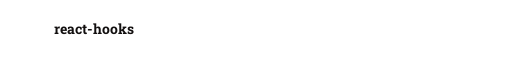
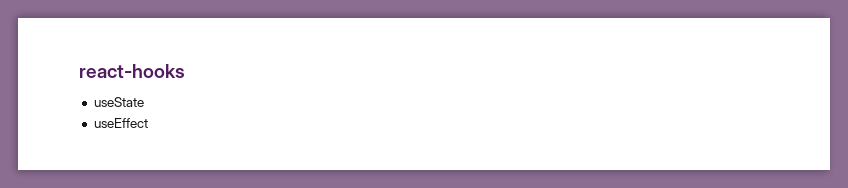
+ useState
+ useEffect

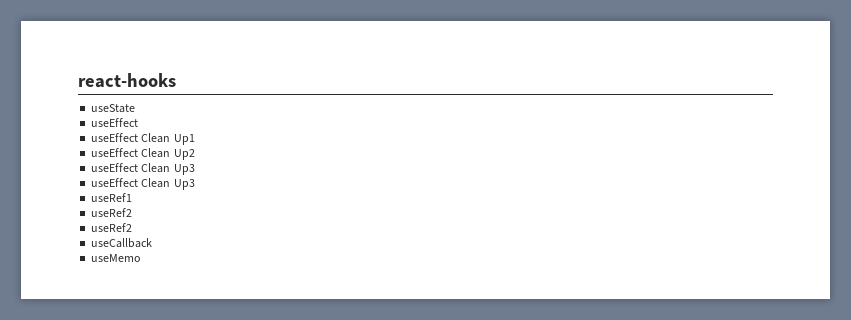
+ useEffect Clean Up1
+ useEffect Clean Up2
+ useEffect Clean Up3
+ useEffect Clean Up3
+ useRef1
+ useRef2
+ useRef2
+ useCallback
+ useMemo

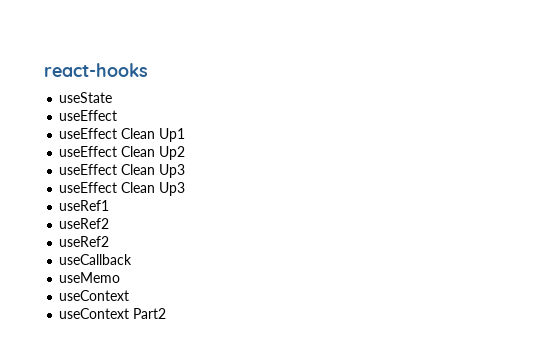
  useMemo
+ useContext
+ useContext Part2

